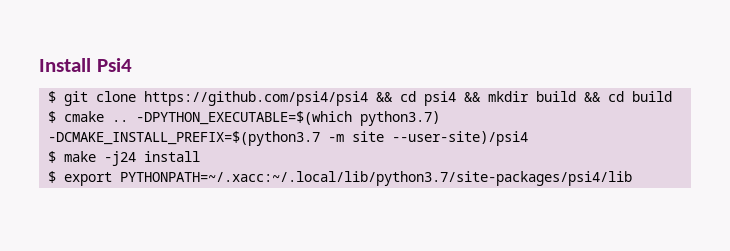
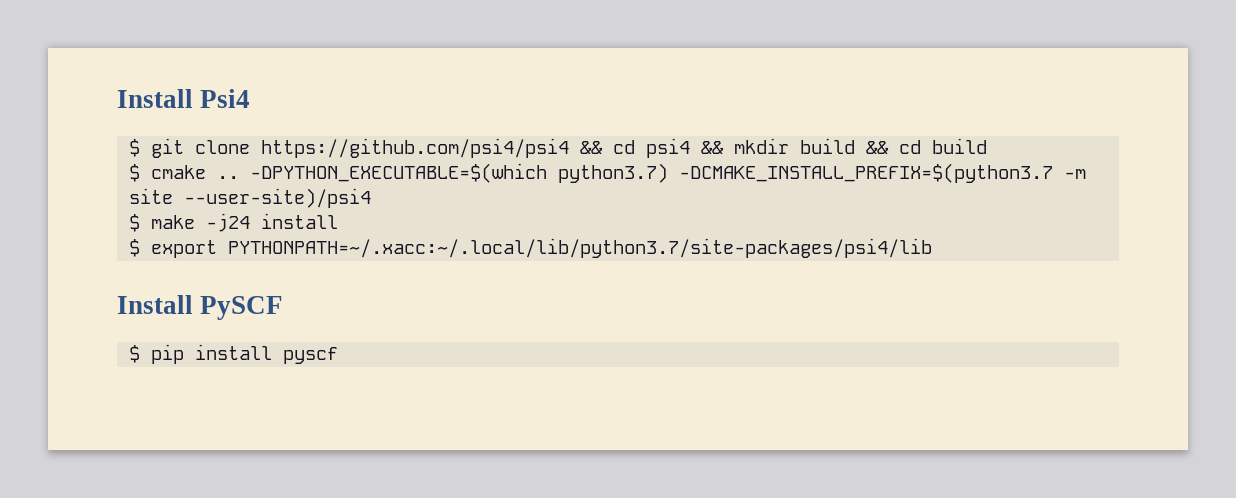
+ Install PySCF
+ $ pip install pyscf

